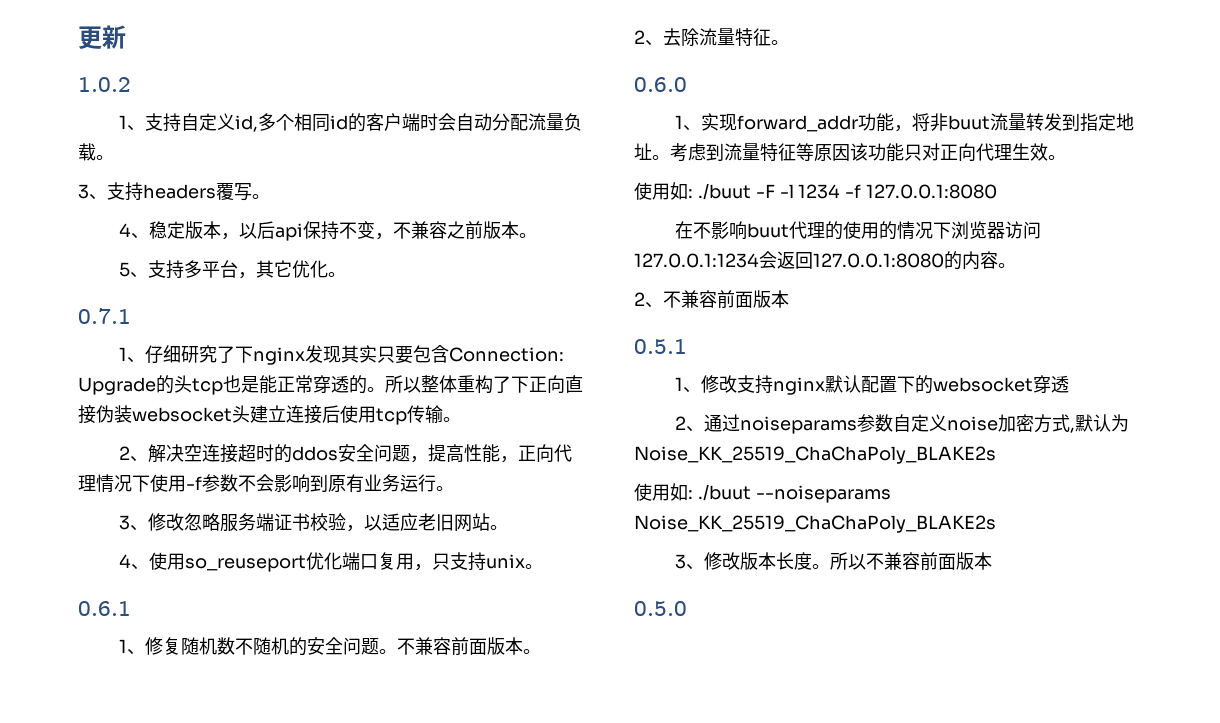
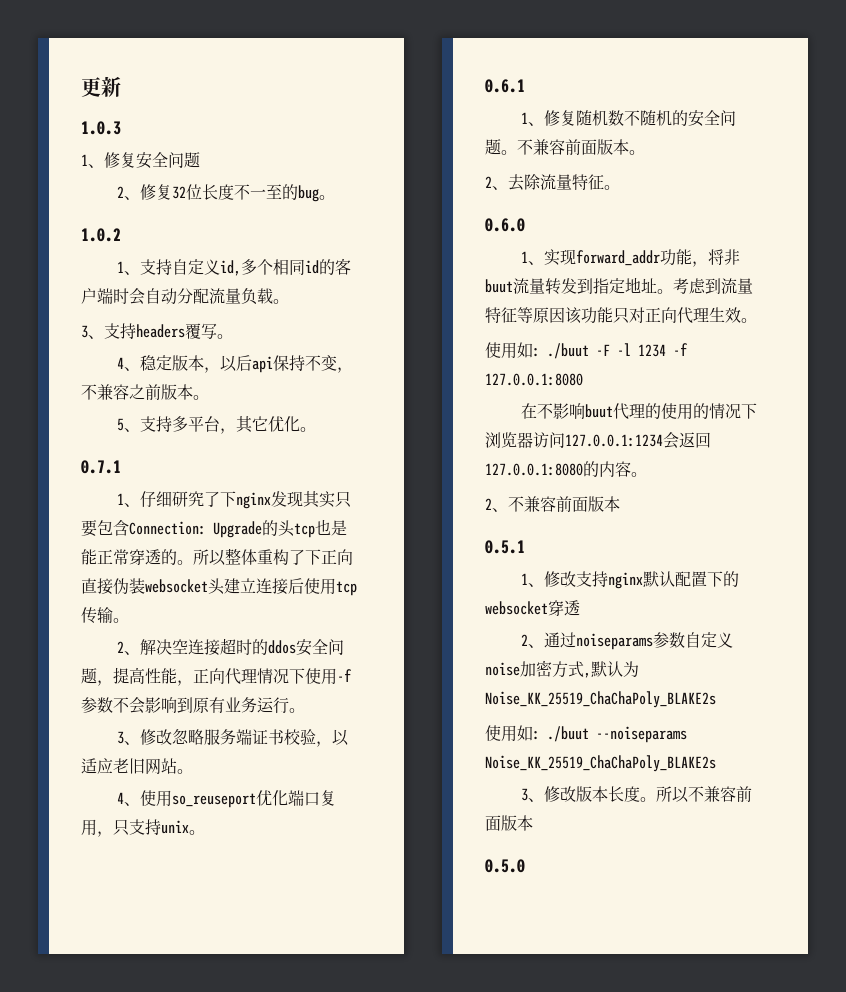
+ 1.0.3
+ 1、修复安全问题
+ 2、修复32位长度不一至的bug。

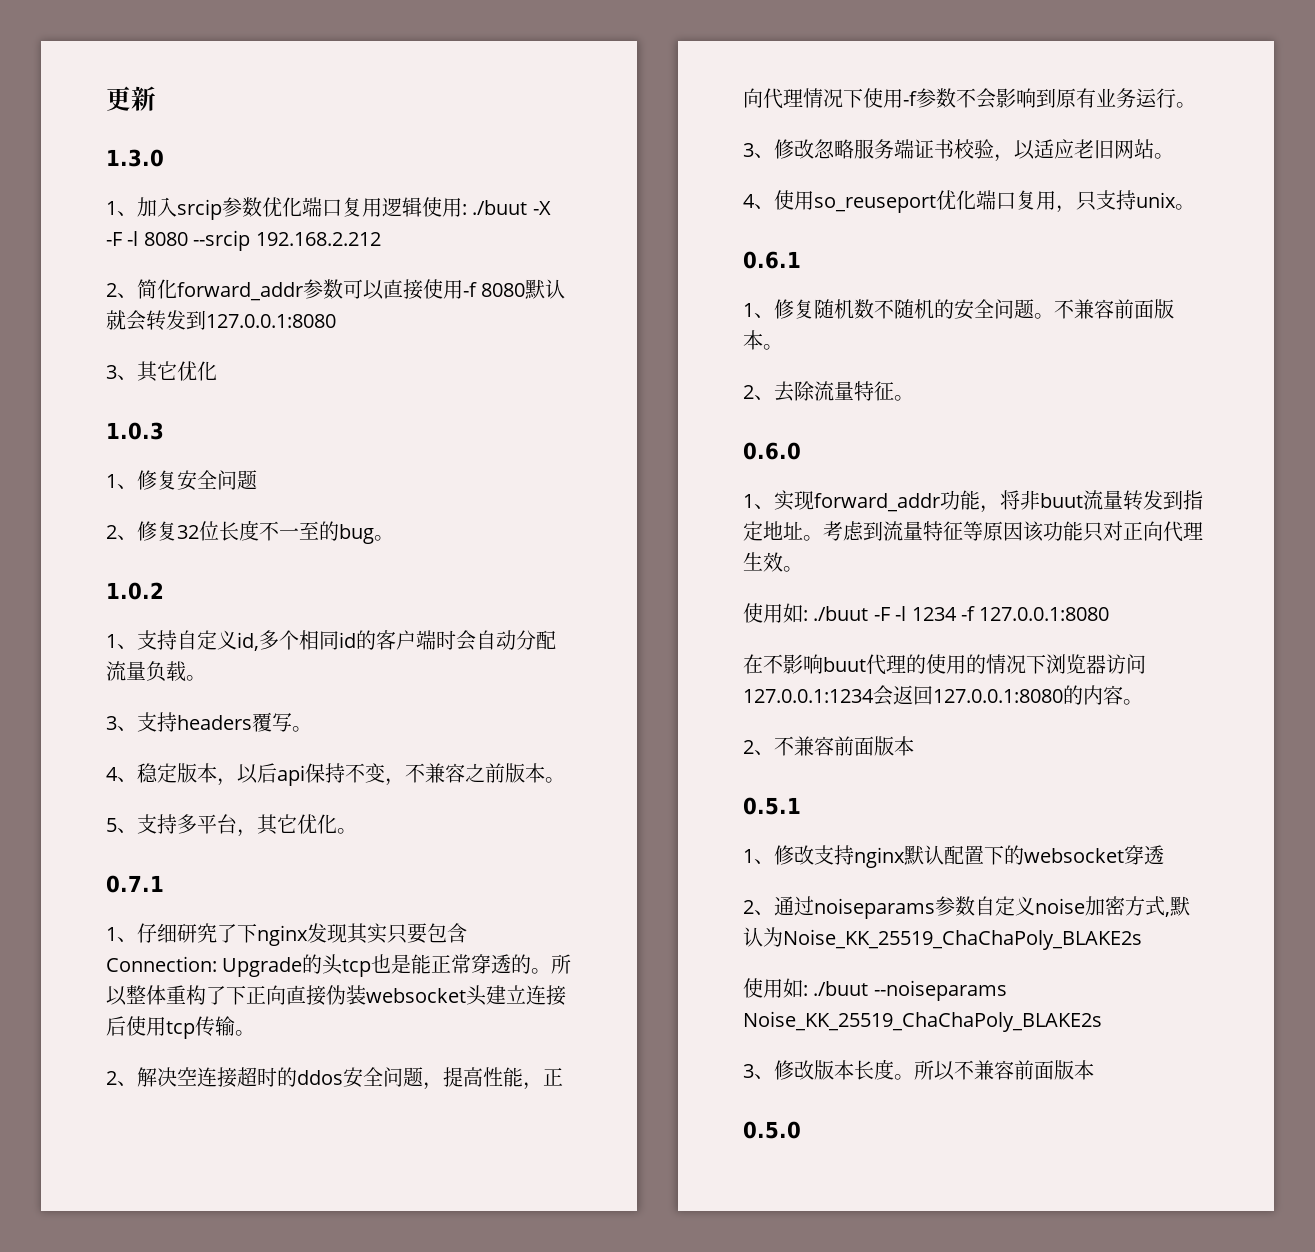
+ 1.3.0
+ 1、加入srcip参数优化端口复用逻辑使用: ./buut -X -F -l 8080 --srcip 192.168.2.212
+ 2、简化forward_addr参数可以直接使用-f 8080默认就会转发到127.0.0.1:8080
+ 3、其它优化

